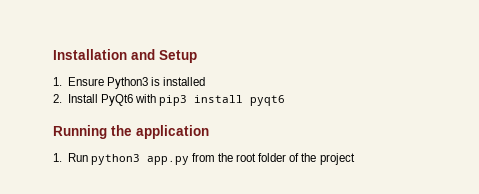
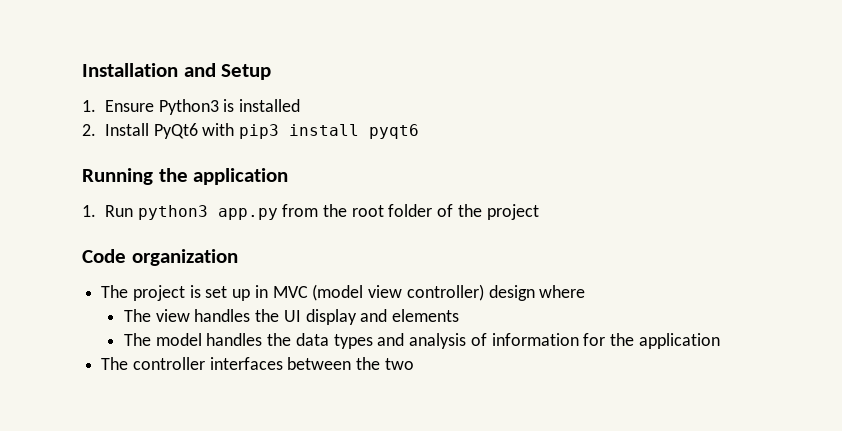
+ Code organization
+ The project is set up in MVC (model view controller) design where
+ The view handles the UI display and elements
+ The model handles the data types and analysis of information for the application
+ The controller interfaces between the two

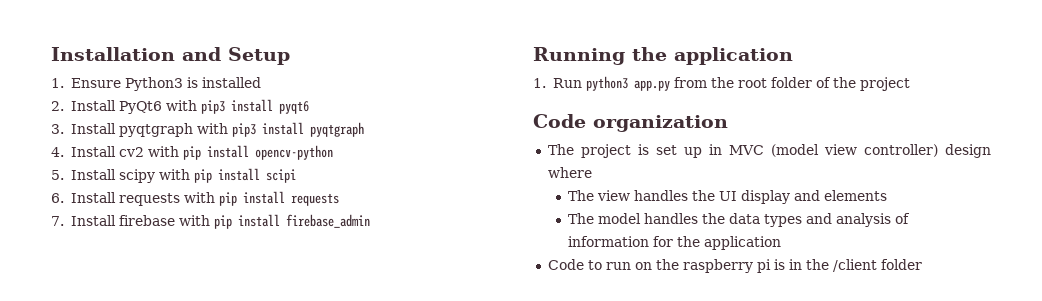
+ 3. Install pyqtgraph with pip3 install pyqtgraph
+ 4. Install cv2 with pip install opencv-python
+ 5. Install scipy with pip install scipi
+ 6. Install requests with pip install requests
+ 7. Install firebase with pip install firebase_admin
- The controller interfaces between the two
+ Code to run on the raspberry pi is in the /client folder

